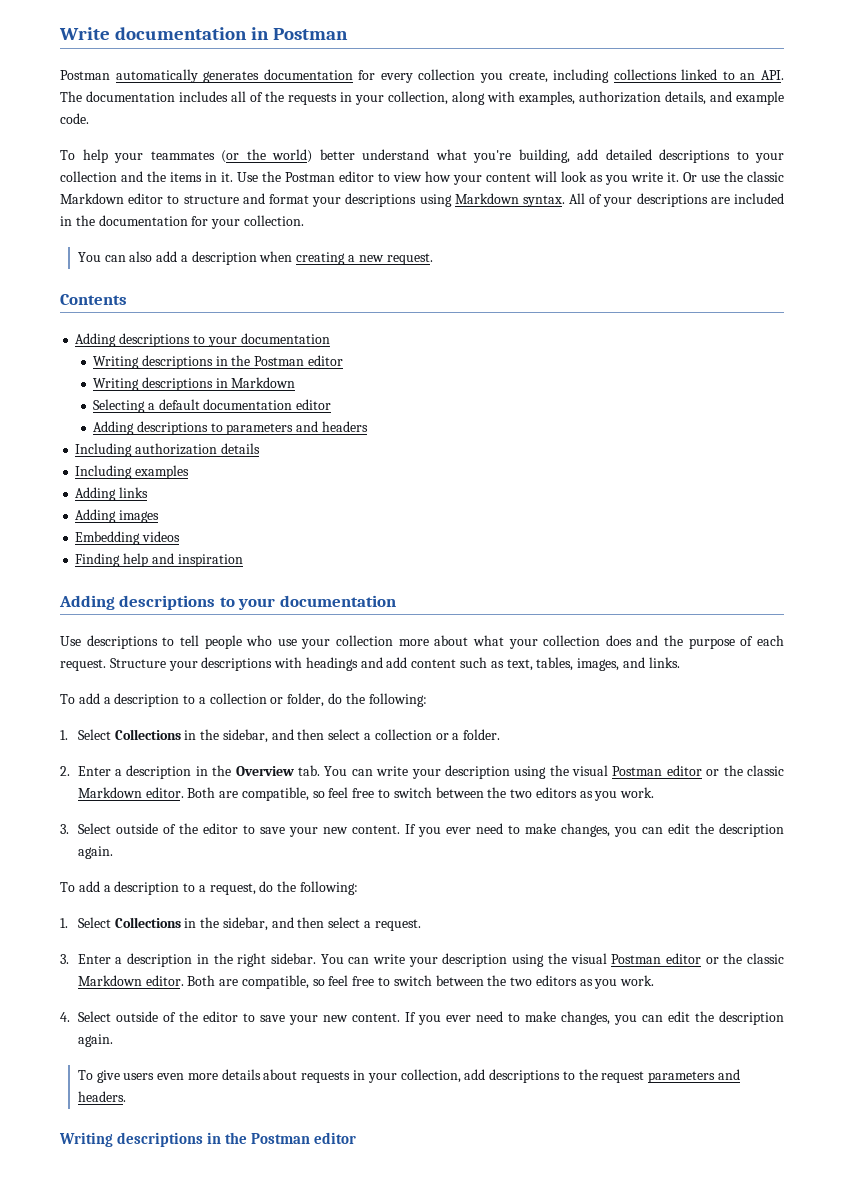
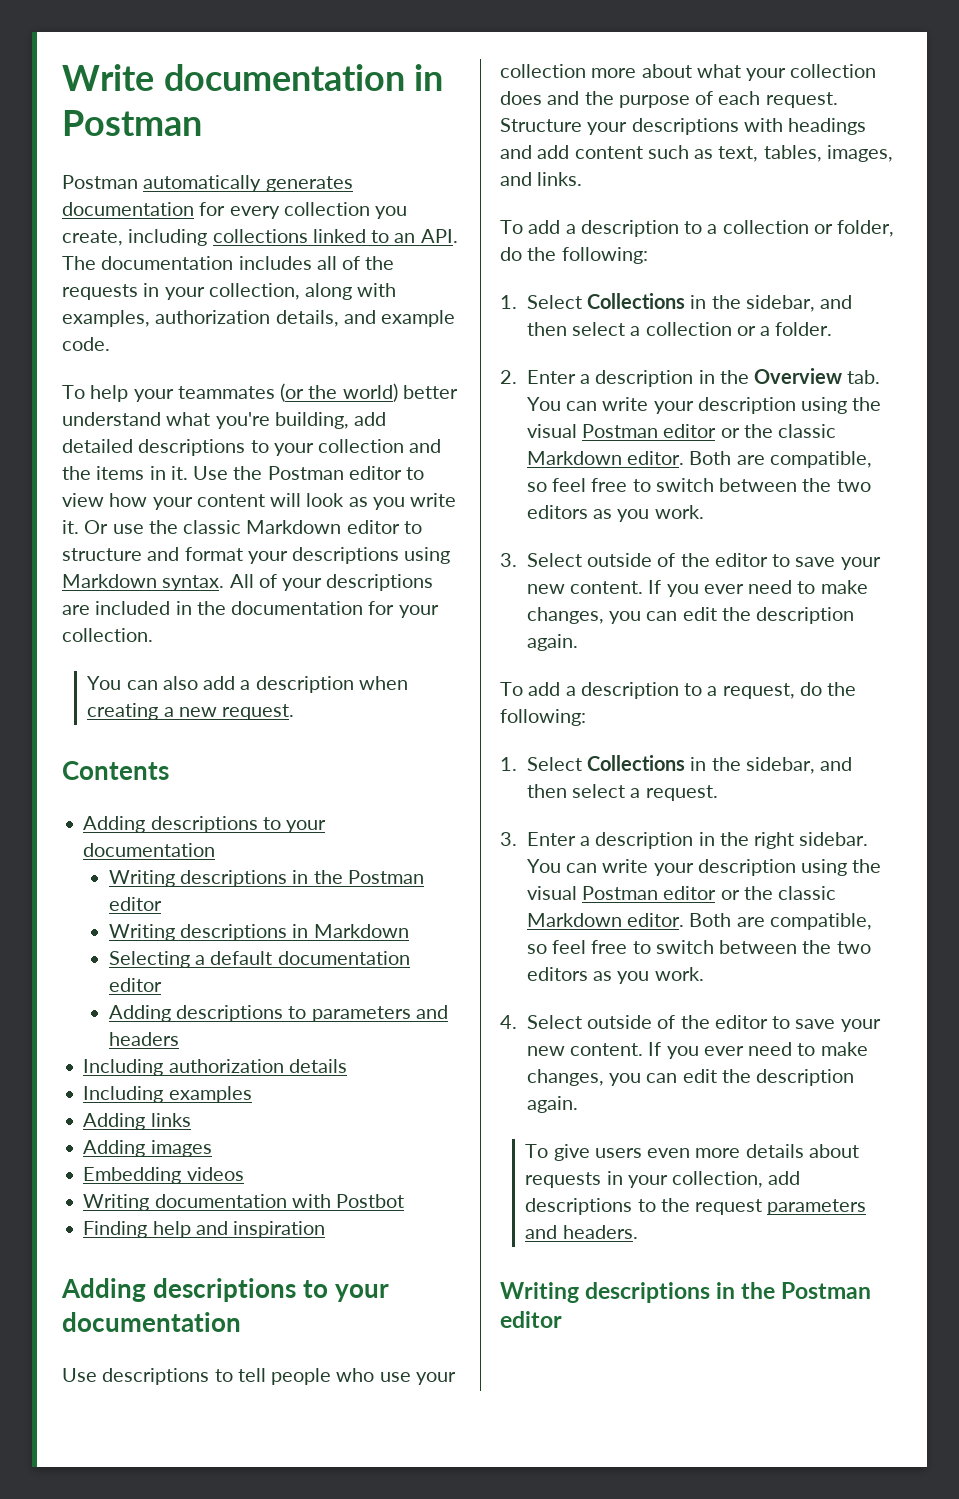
+ Writing documentation with Postbot

